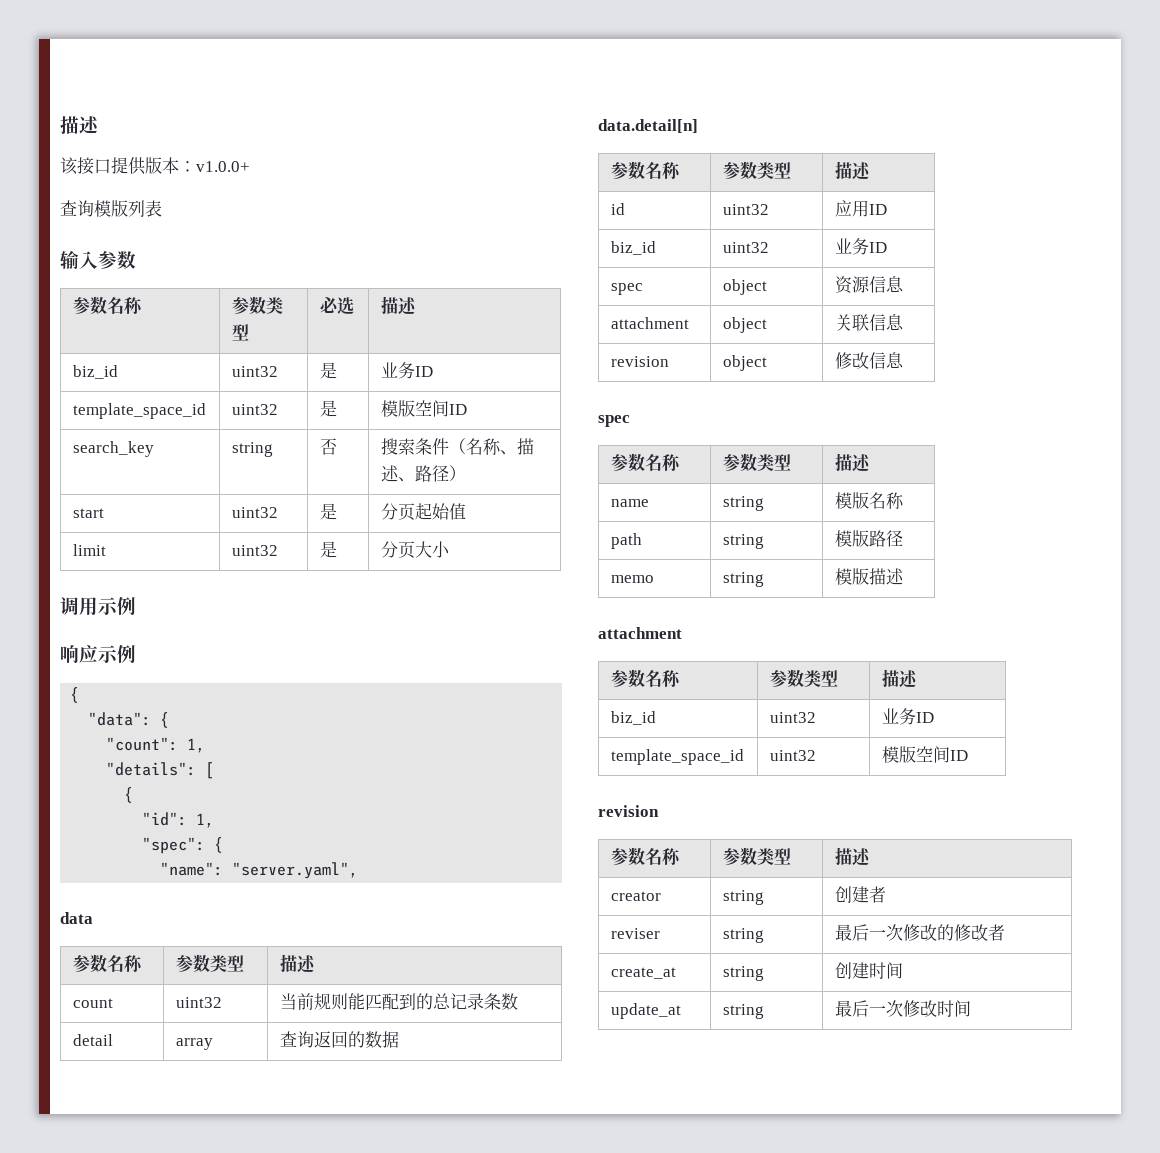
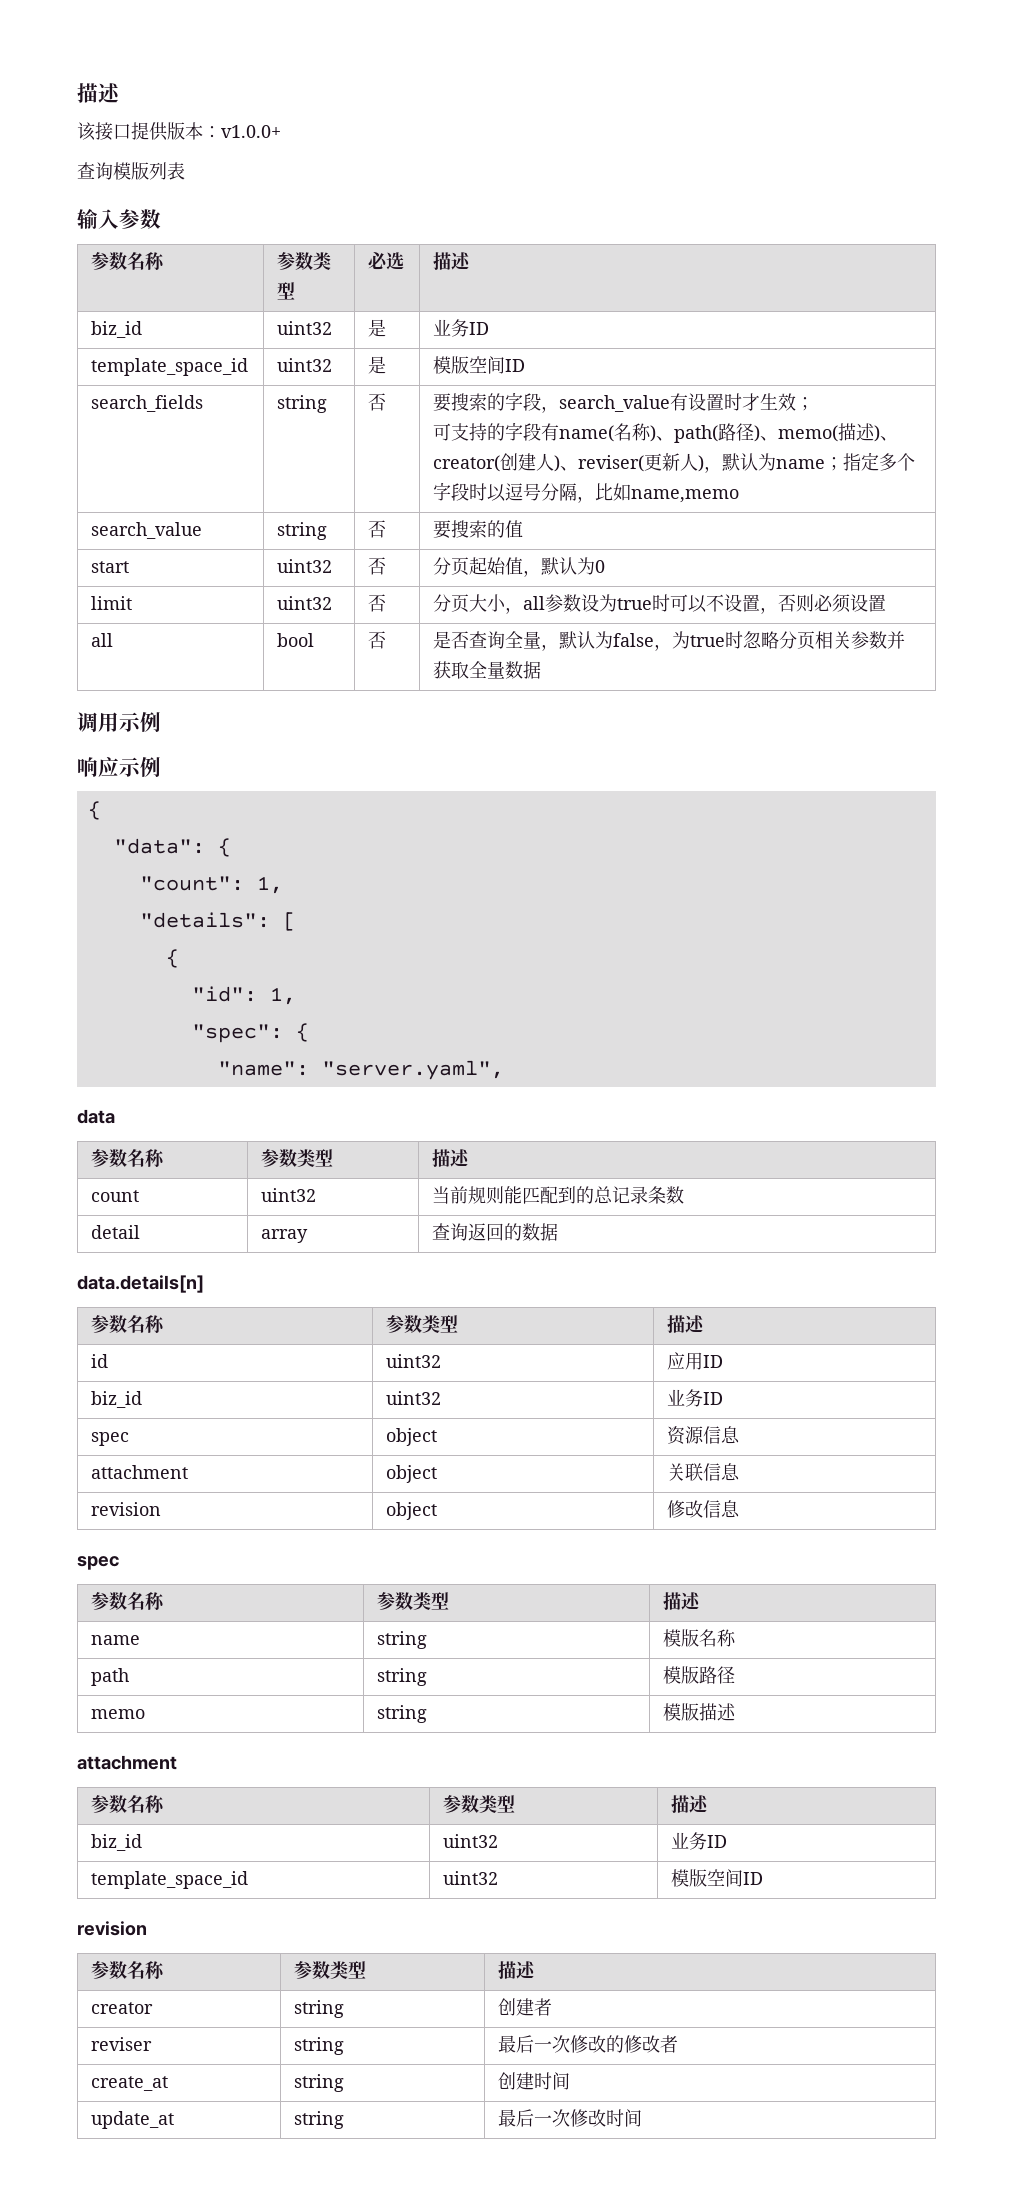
- search_key | string | 否 | 搜索条件（名称、描述、路径）
+ search_fields | string | 否 | 要搜索的字段，search_value有设置时才生效；
+ 可支持的字段有name(名称)、path(路径)、memo(描述)、creator(创建人)、reviser(更新人)，默认为name；指定多个字段时以逗号分隔，比如name,memo
+ search_value | string | 否 | 要搜索的值
- start | uint32 | 是 | 分页起始值
+ start | uint32 | 否 | 分页起始值，默认为0
- limit | uint32 | 是 | 分页大小
+ limit | uint32 | 否 | 分页大小，all参数设为true时可以不设置，否则必须设置
+ all | bool | 否 | 是否查询全量，默认为false，为true时忽略分页相关参数并获取全量数据
- data.detail[n]
+ data.details[n]

